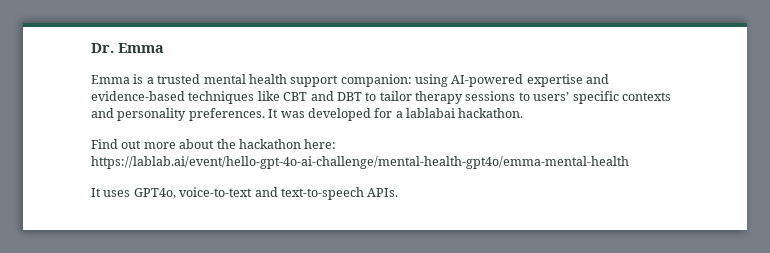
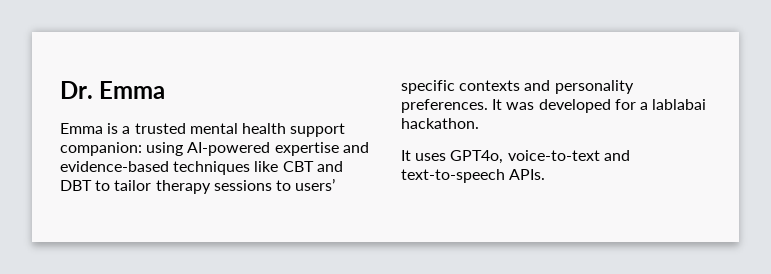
- Find out more about the hackathon here: https://lablab.ai/event/hello-gpt-4o-ai-challenge/mental-health-gpt4o/emma-mental-health

